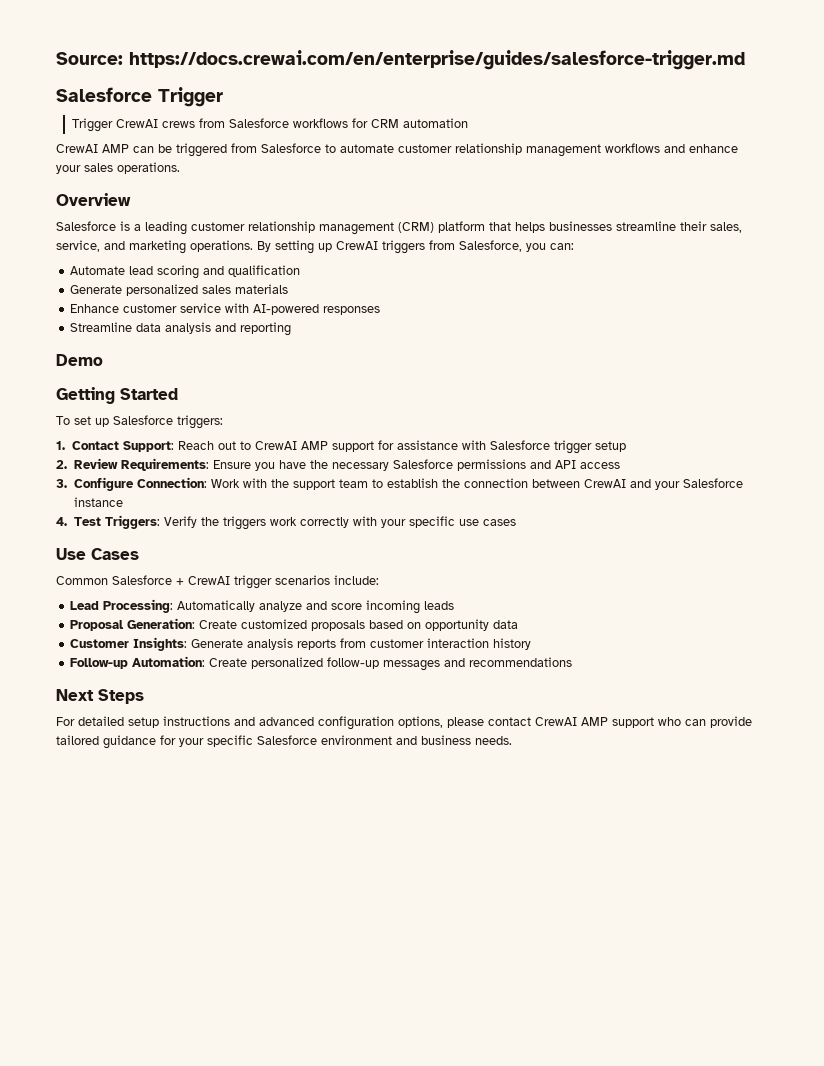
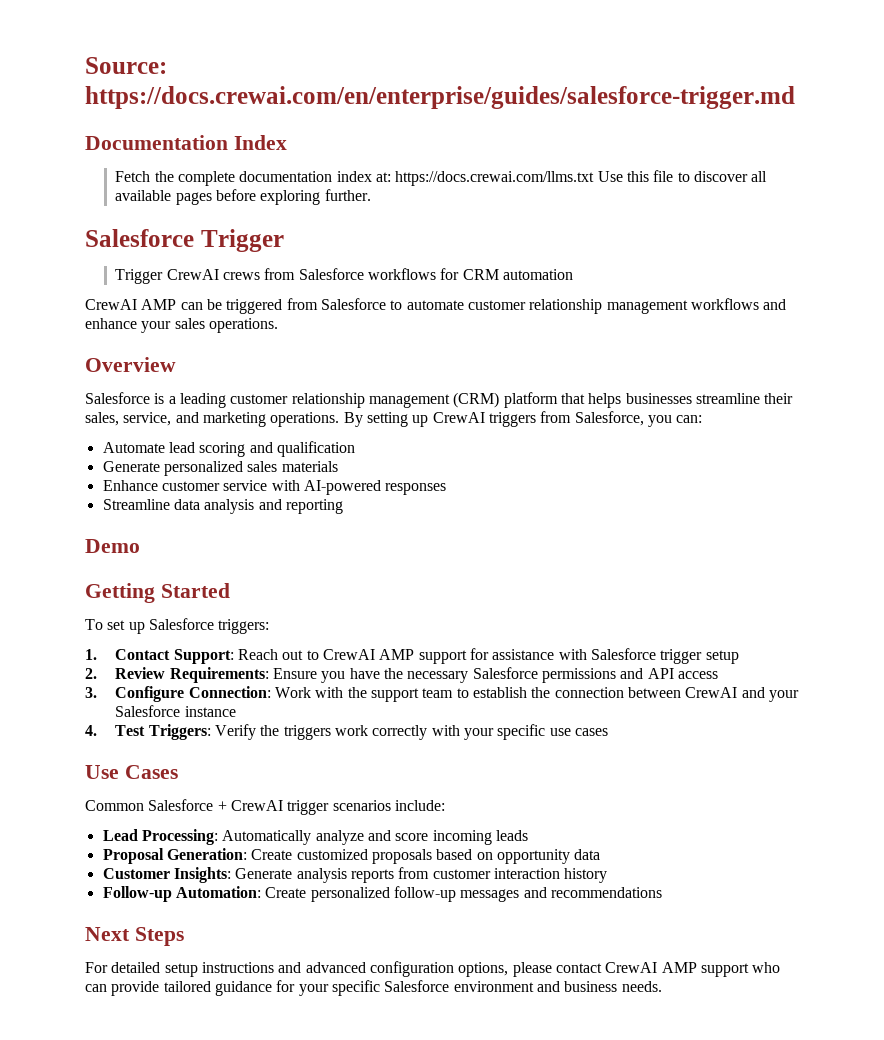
+ Documentation Index
+ Fetch the complete documentation index at: https://docs.crewai.com/llms.txt Use this file to discover all available pages before exploring further.

